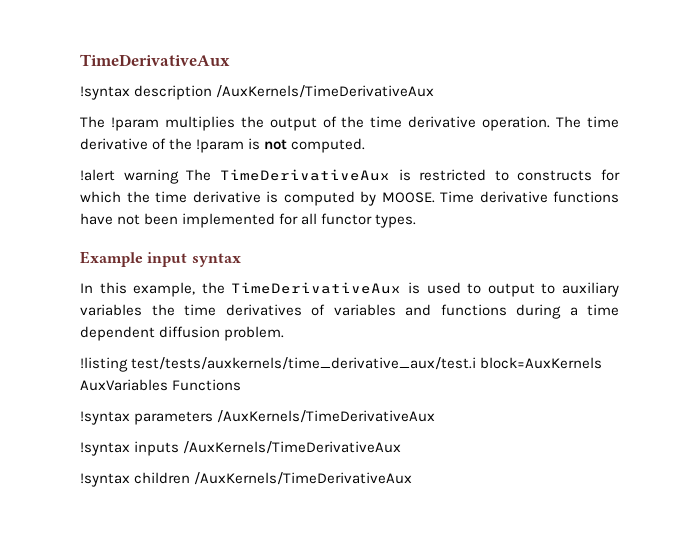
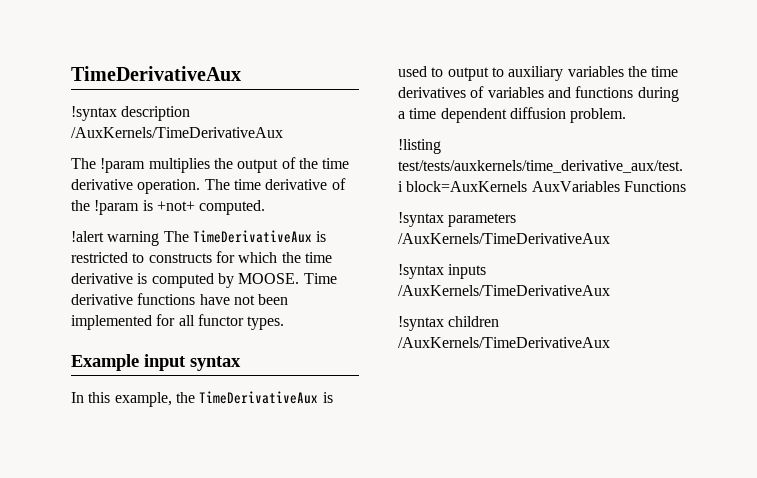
- The time derivative of the !param is not computed.
+ The time derivative of the !param is +not+ computed.

